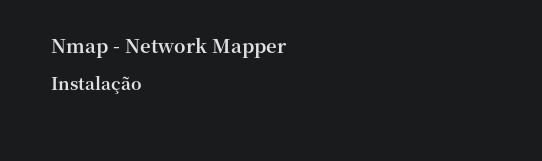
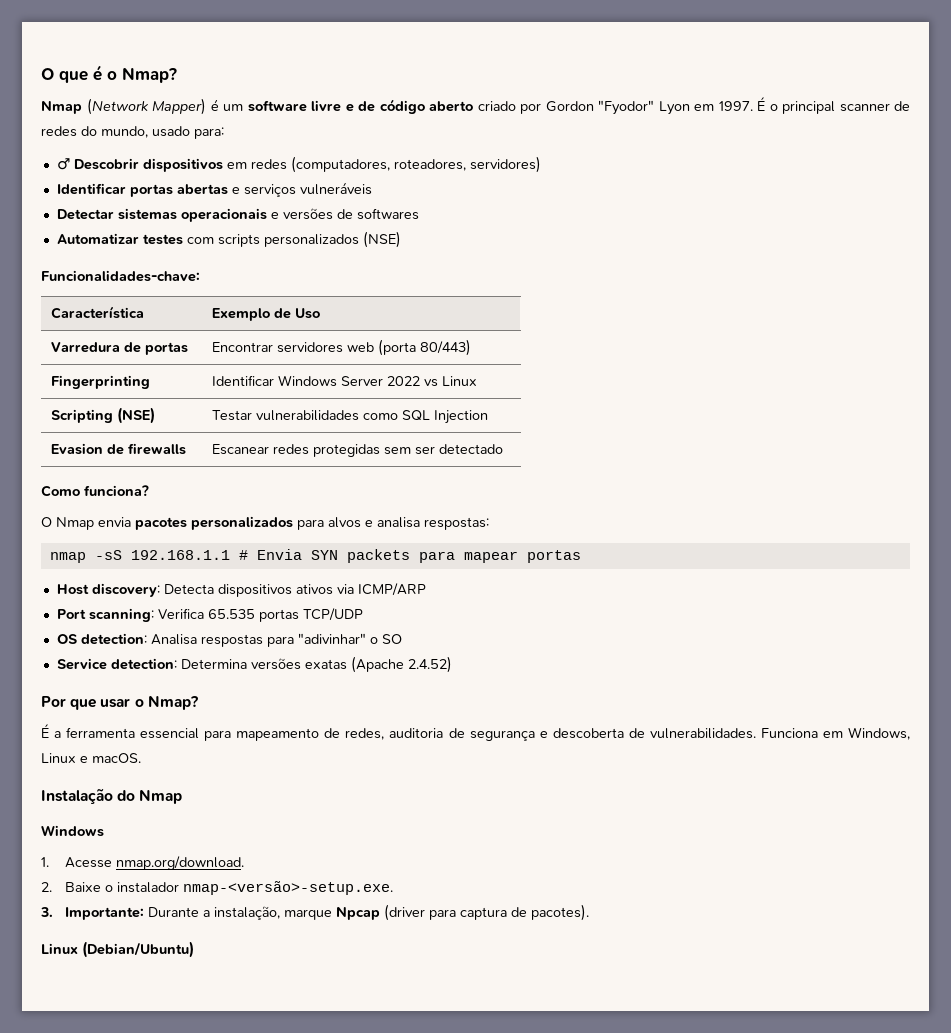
- Nmap - Network Mapper
- Instalação
+ O que é o Nmap?
+ Nmap (Network Mapper) é um software livre e de código aberto criado por Gordon "Fyodor" Lyon em 1997. É o principal scanner de redes do mundo, usado para:
+ ♂ Descobrir dispositivos em redes (computadores, roteadores, servidores)
+ Identificar portas abertas e serviços vulneráveis
+ Detectar sistemas operacionais e versões de softwares
+ Automatizar testes com scripts personalizados (NSE)
+ Funcionalidades-chave:
+ Característica | Exemplo de Uso
+ Varredura de portas | Encontrar servidores web (porta 80/443)
+ Fingerprinting | Identificar Windows Server 2022 vs Linux
+ Scripting (NSE) | Testar vulnerabilidades como SQL Injection
+ Evasion de firewalls | Escanear redes protegidas sem ser detectado
+ Como funciona?
+ O Nmap envia pacotes personalizados para alvos e analisa respostas:
+ nmap -sS 192.168.1.1 # Envia SYN packets para mapear portas
+ Host discovery: Detecta dispositivos ativos via ICMP/ARP
+ Port scanning: Verifica 65.535 portas TCP/UDP
+ OS detection: Analisa respostas para "adivinhar" o SO
+ Service detection: Determina versões exatas (Apache 2.4.52)
+ Por que usar o Nmap?
+ É a ferramenta essencial para mapeamento de redes, auditoria de segurança e descoberta de vulnerabilidades. Funciona em Windows, Linux e macOS.
+ Instalação do Nmap
+ Windows
+ 1. Acesse nmap.org/download.
+ 2. Baixe o instalador nmap-<versão>-setup.exe.
+ 3. Importante: Durante a instalação, marque Npcap (driver para captura de pacotes).
+ Linux (Debian/Ubuntu)

